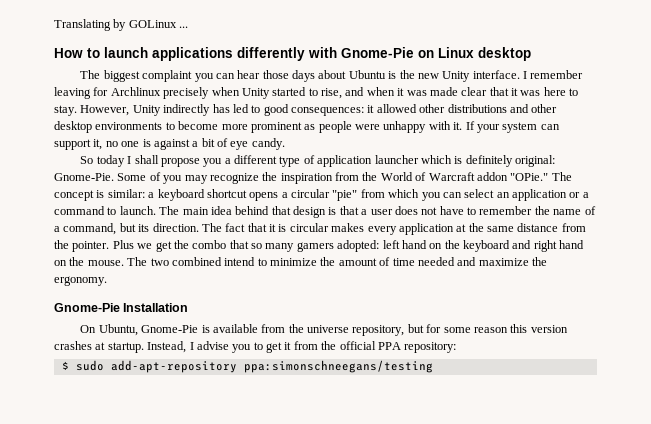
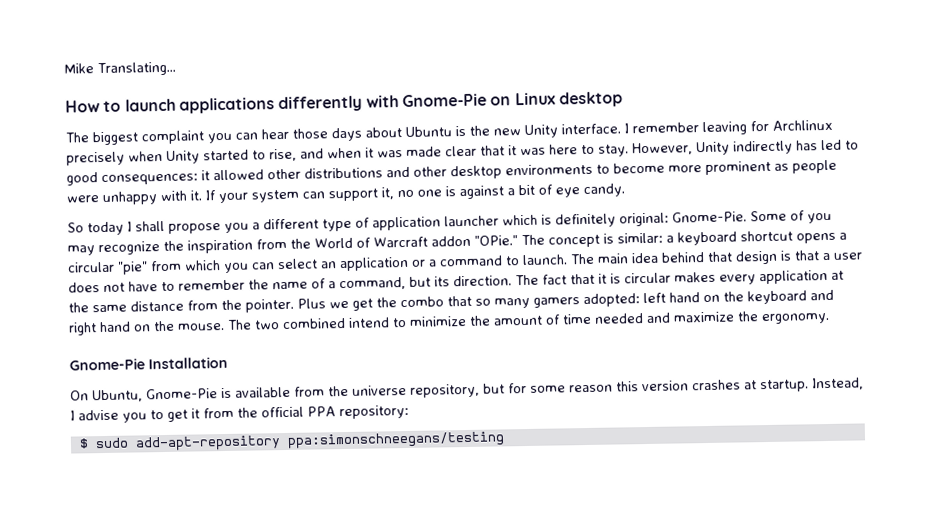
- Translating by GOLinux ...
+ Mike Translating...

